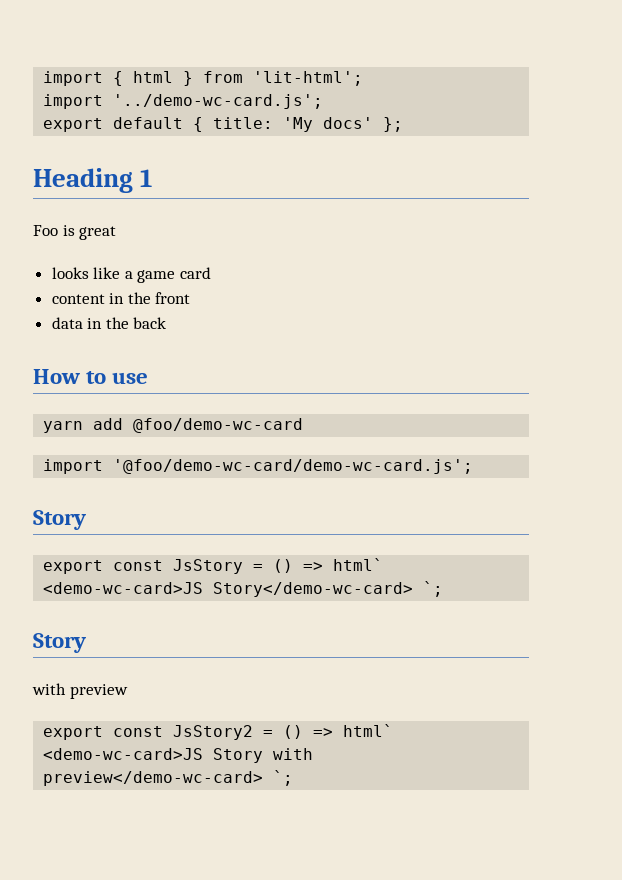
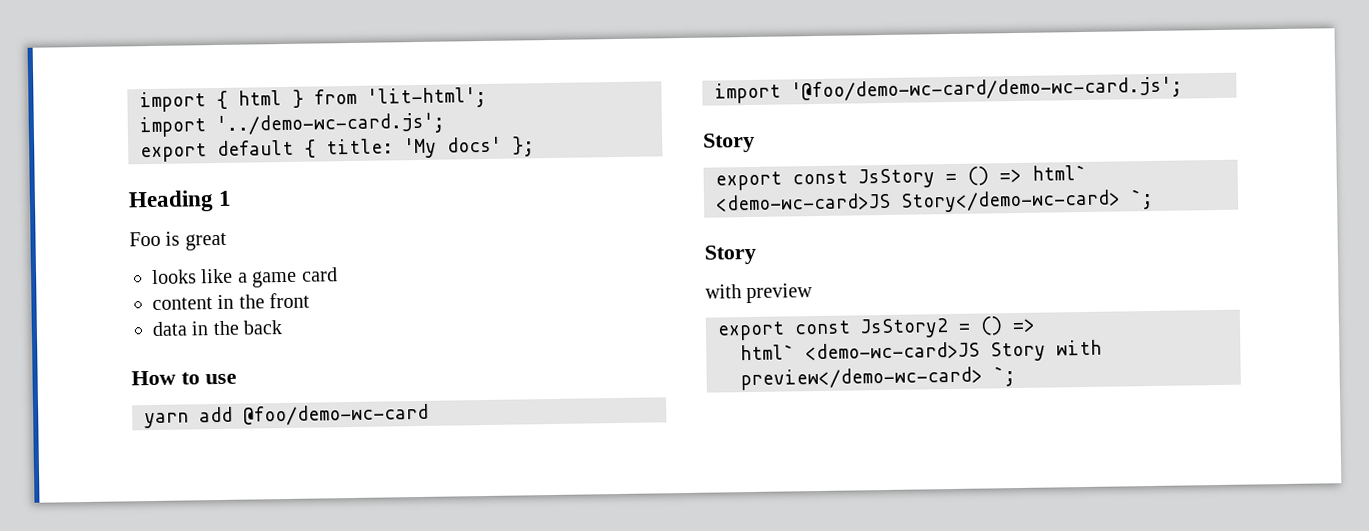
- export const JsStory2 = () => html` <demo-wc-card>JS Story with preview</demo-wc-card> `;
+ export const JsStory2 = () =>
+ html` <demo-wc-card>JS Story with preview</demo-wc-card> `;

